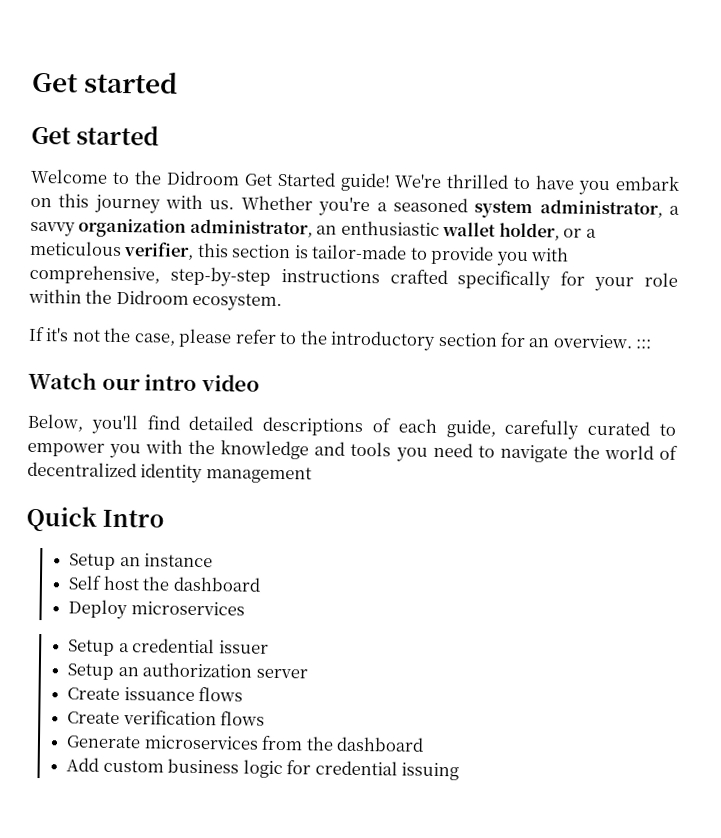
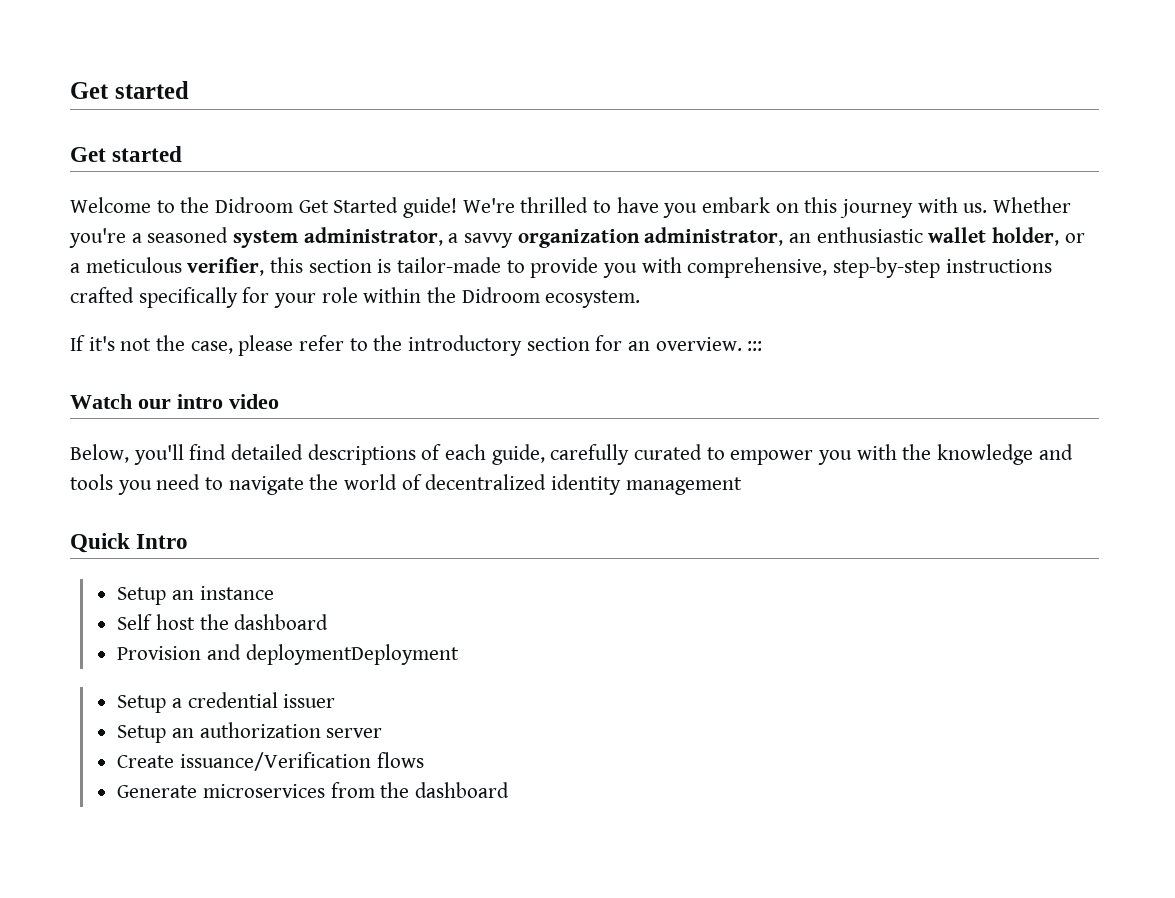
- Deploy microservices
+ Provision and deploymentDeployment
- Create issuance flows
- Create verification flows
+ Create issuance/Verification flows
- Add custom business logic for credential issuing

